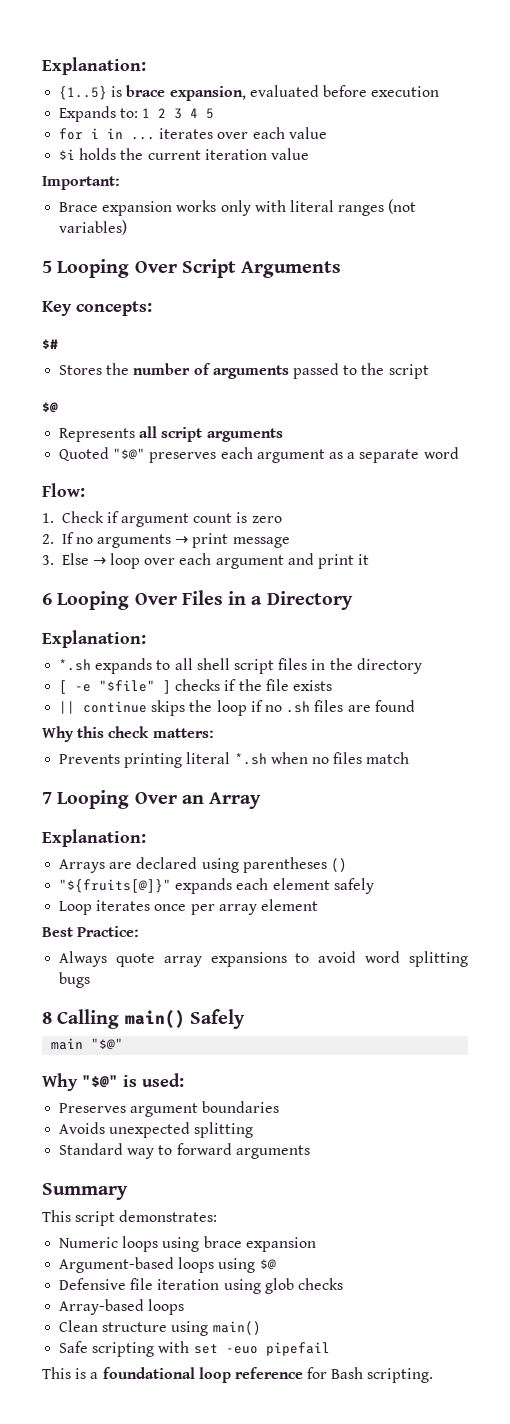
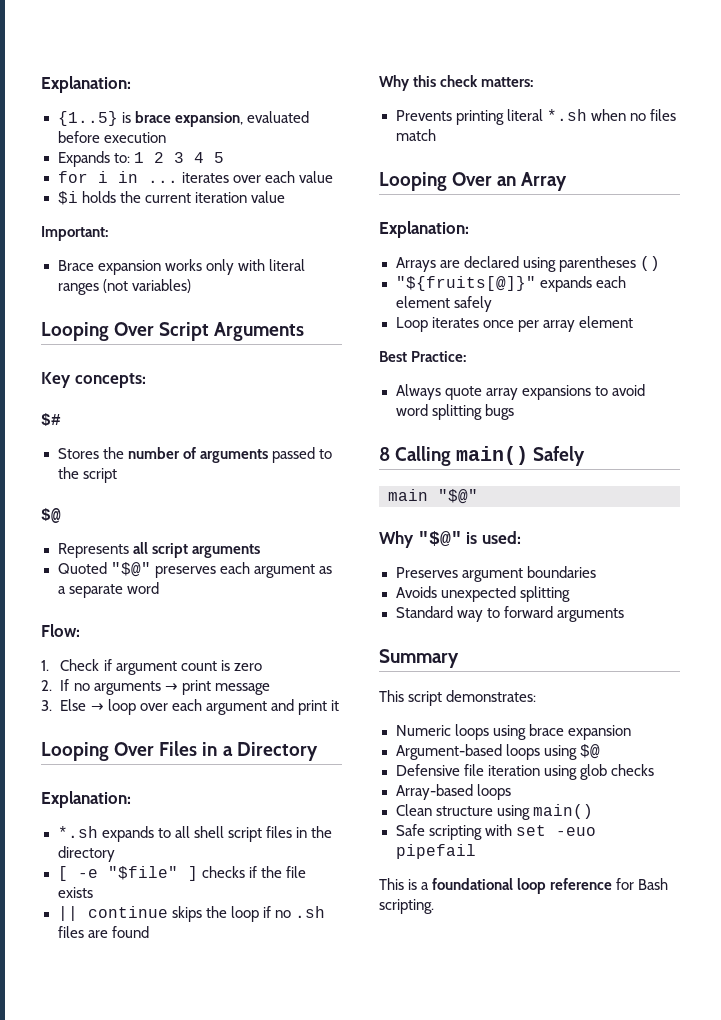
- 5 Looping Over Script Arguments
+ Looping Over Script Arguments
- 6 Looping Over Files in a Directory
+ Looping Over Files in a Directory
- 7 Looping Over an Array
+ Looping Over an Array

